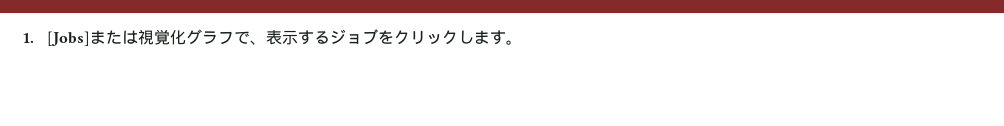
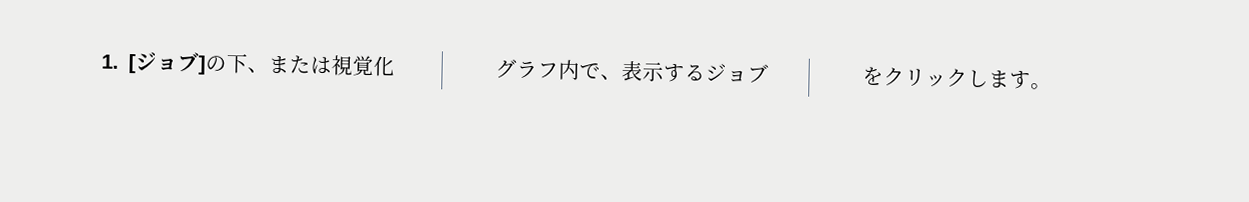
- 1. [Jobs]または視覚化グラフで、表示するジョブをクリックします。
+ 1. [ジョブ]の下、または視覚化グラフ内で、表示するジョブをクリックします。

